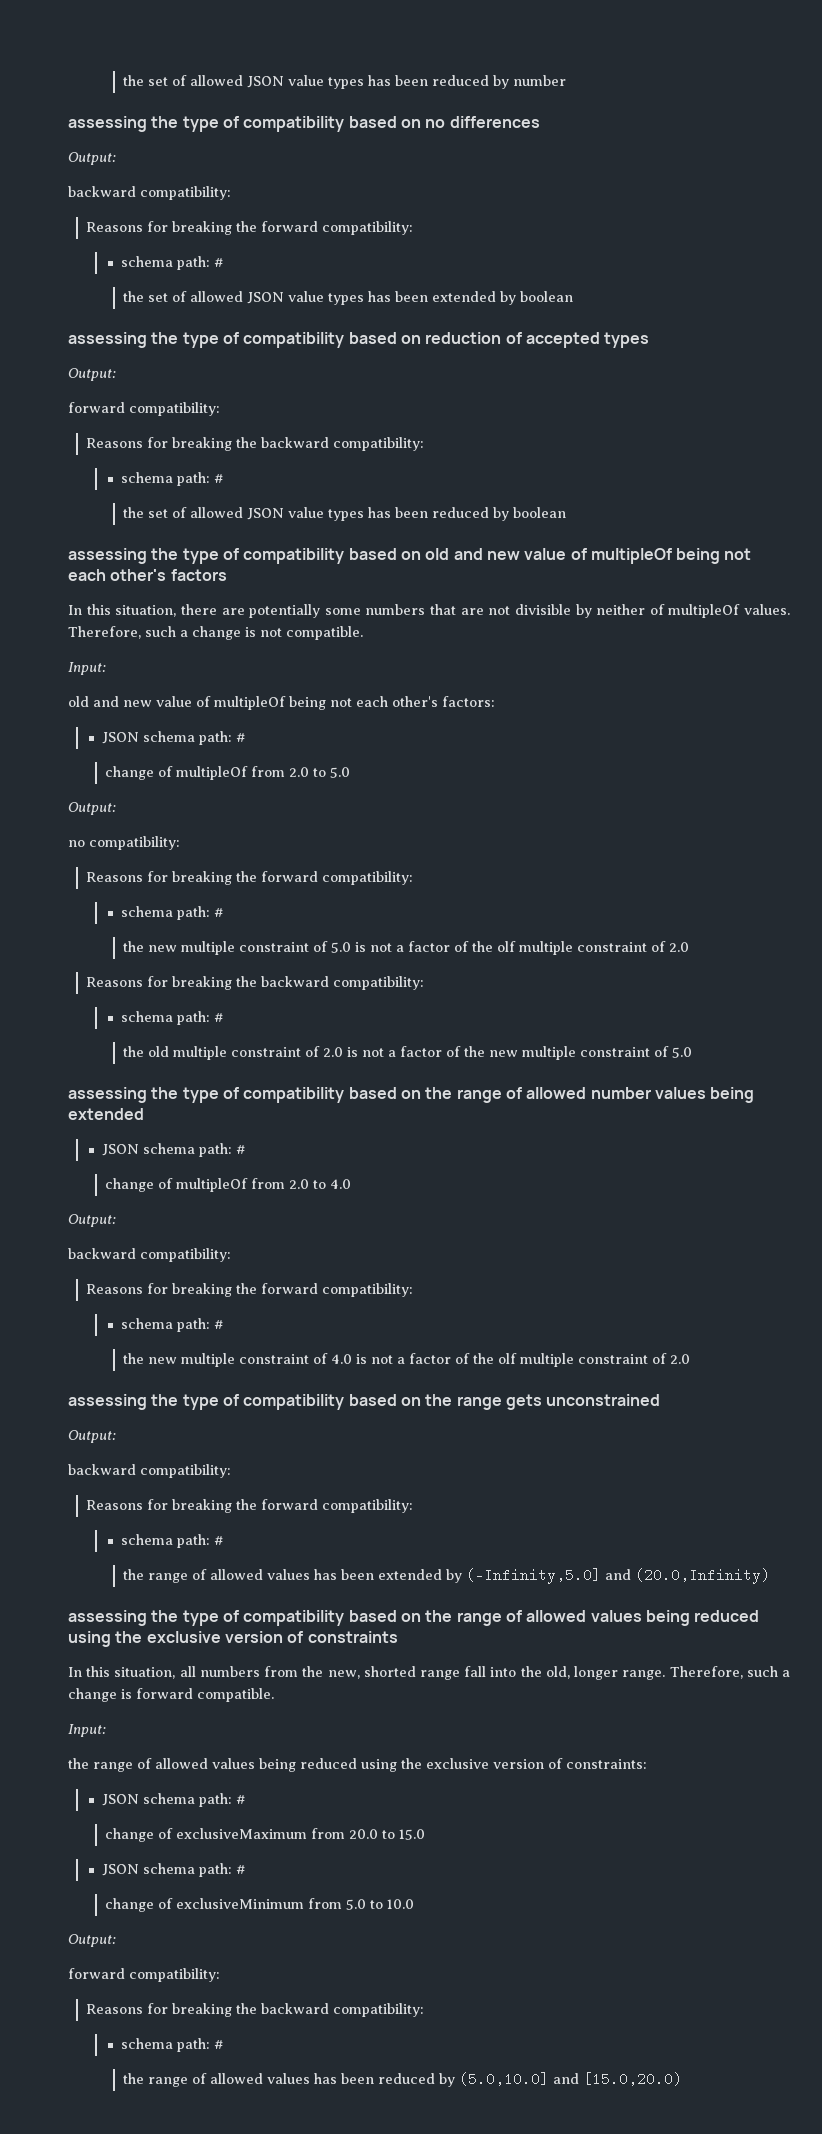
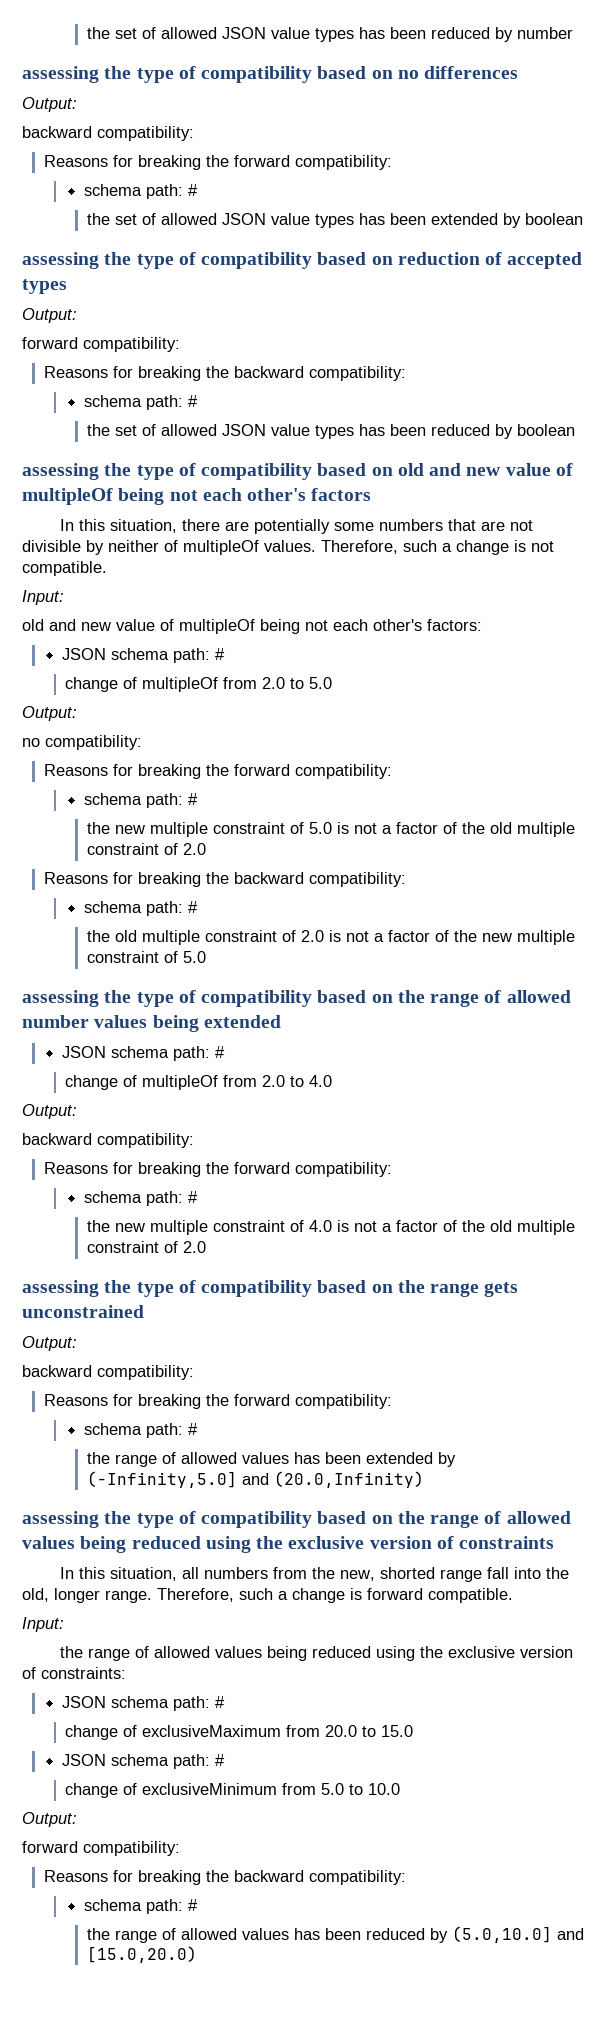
- the new multiple constraint of 5.0 is not a factor of the olf multiple constraint of 2.0
+ the new multiple constraint of 5.0 is not a factor of the old multiple constraint of 2.0
- the new multiple constraint of 4.0 is not a factor of the olf multiple constraint of 2.0
+ the new multiple constraint of 4.0 is not a factor of the old multiple constraint of 2.0

